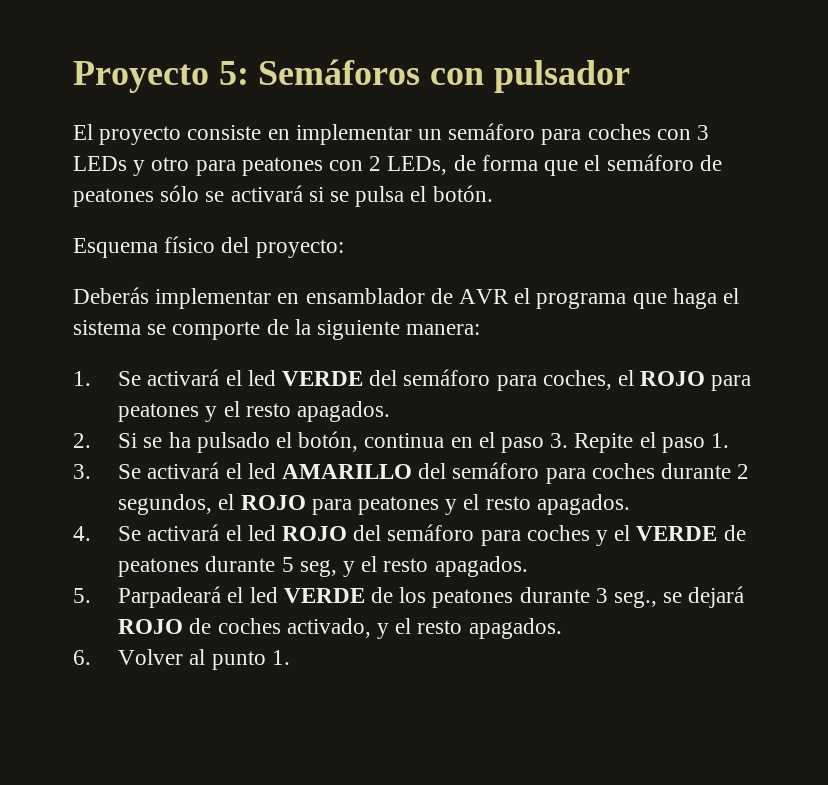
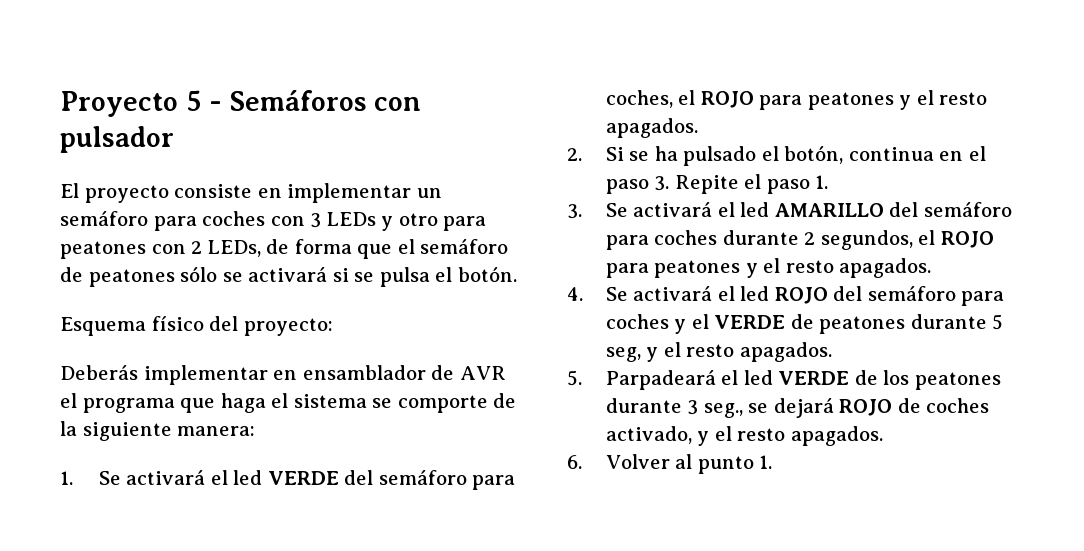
- Proyecto 5: Semáforos con pulsador
+ Proyecto 5 - Semáforos con pulsador

